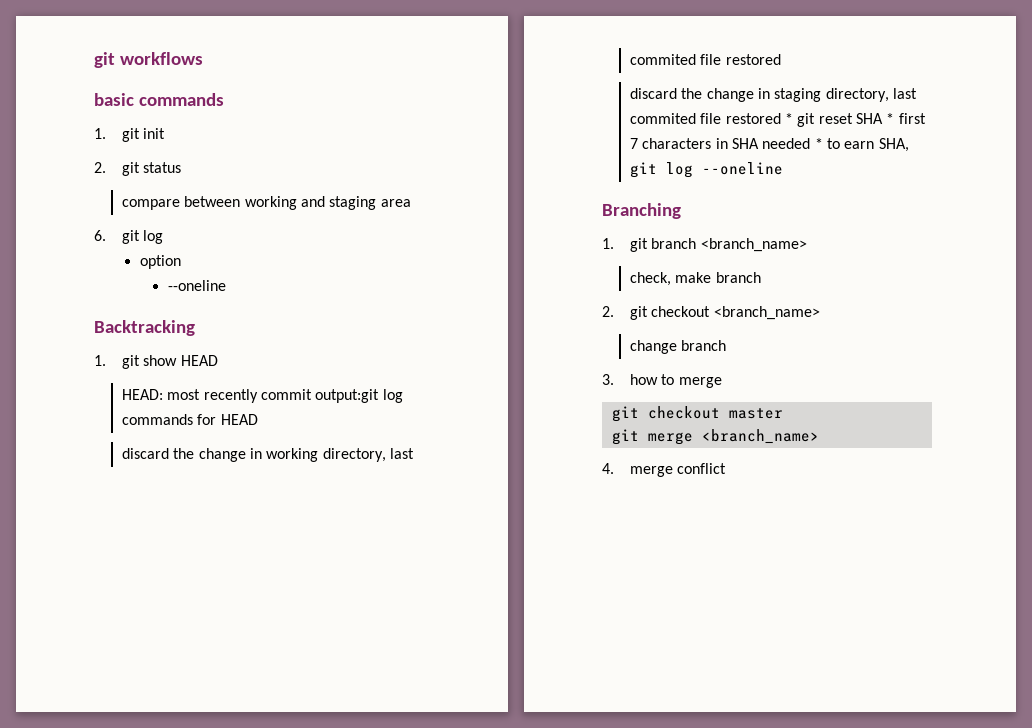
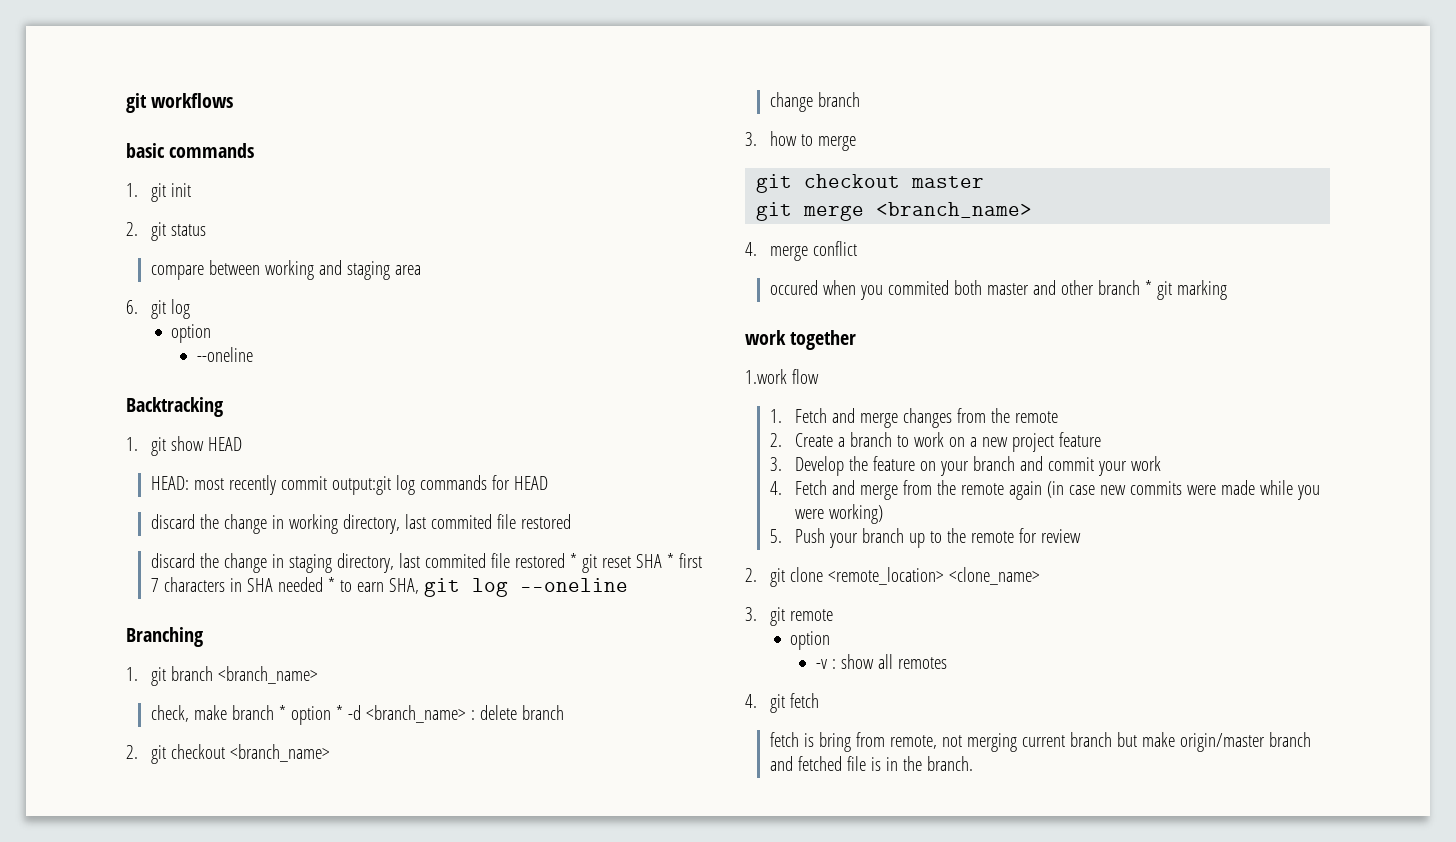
- check, make branch
+ check, make branch * option * -d <branch_name> : delete branch
+ occured when you commited both master and other branch * git marking
+ work together
+ 1.work flow
+ 1. Fetch and merge changes from the remote
+ 2. Create a branch to work on a new project feature
+ 3. Develop the feature on your branch and commit your work
+ 4. Fetch and merge from the remote again (in case new commits were made while you were working)
+ 5. Push your branch up to the remote for review
+ 2. git clone <remote_location> <clone_name>
+ 3. git remote
+ option
+ -v : show all remotes
+ 4. git fetch
+ fetch is bring from remote, not merging current branch but make origin/master branch and fetched file is in the branch.

